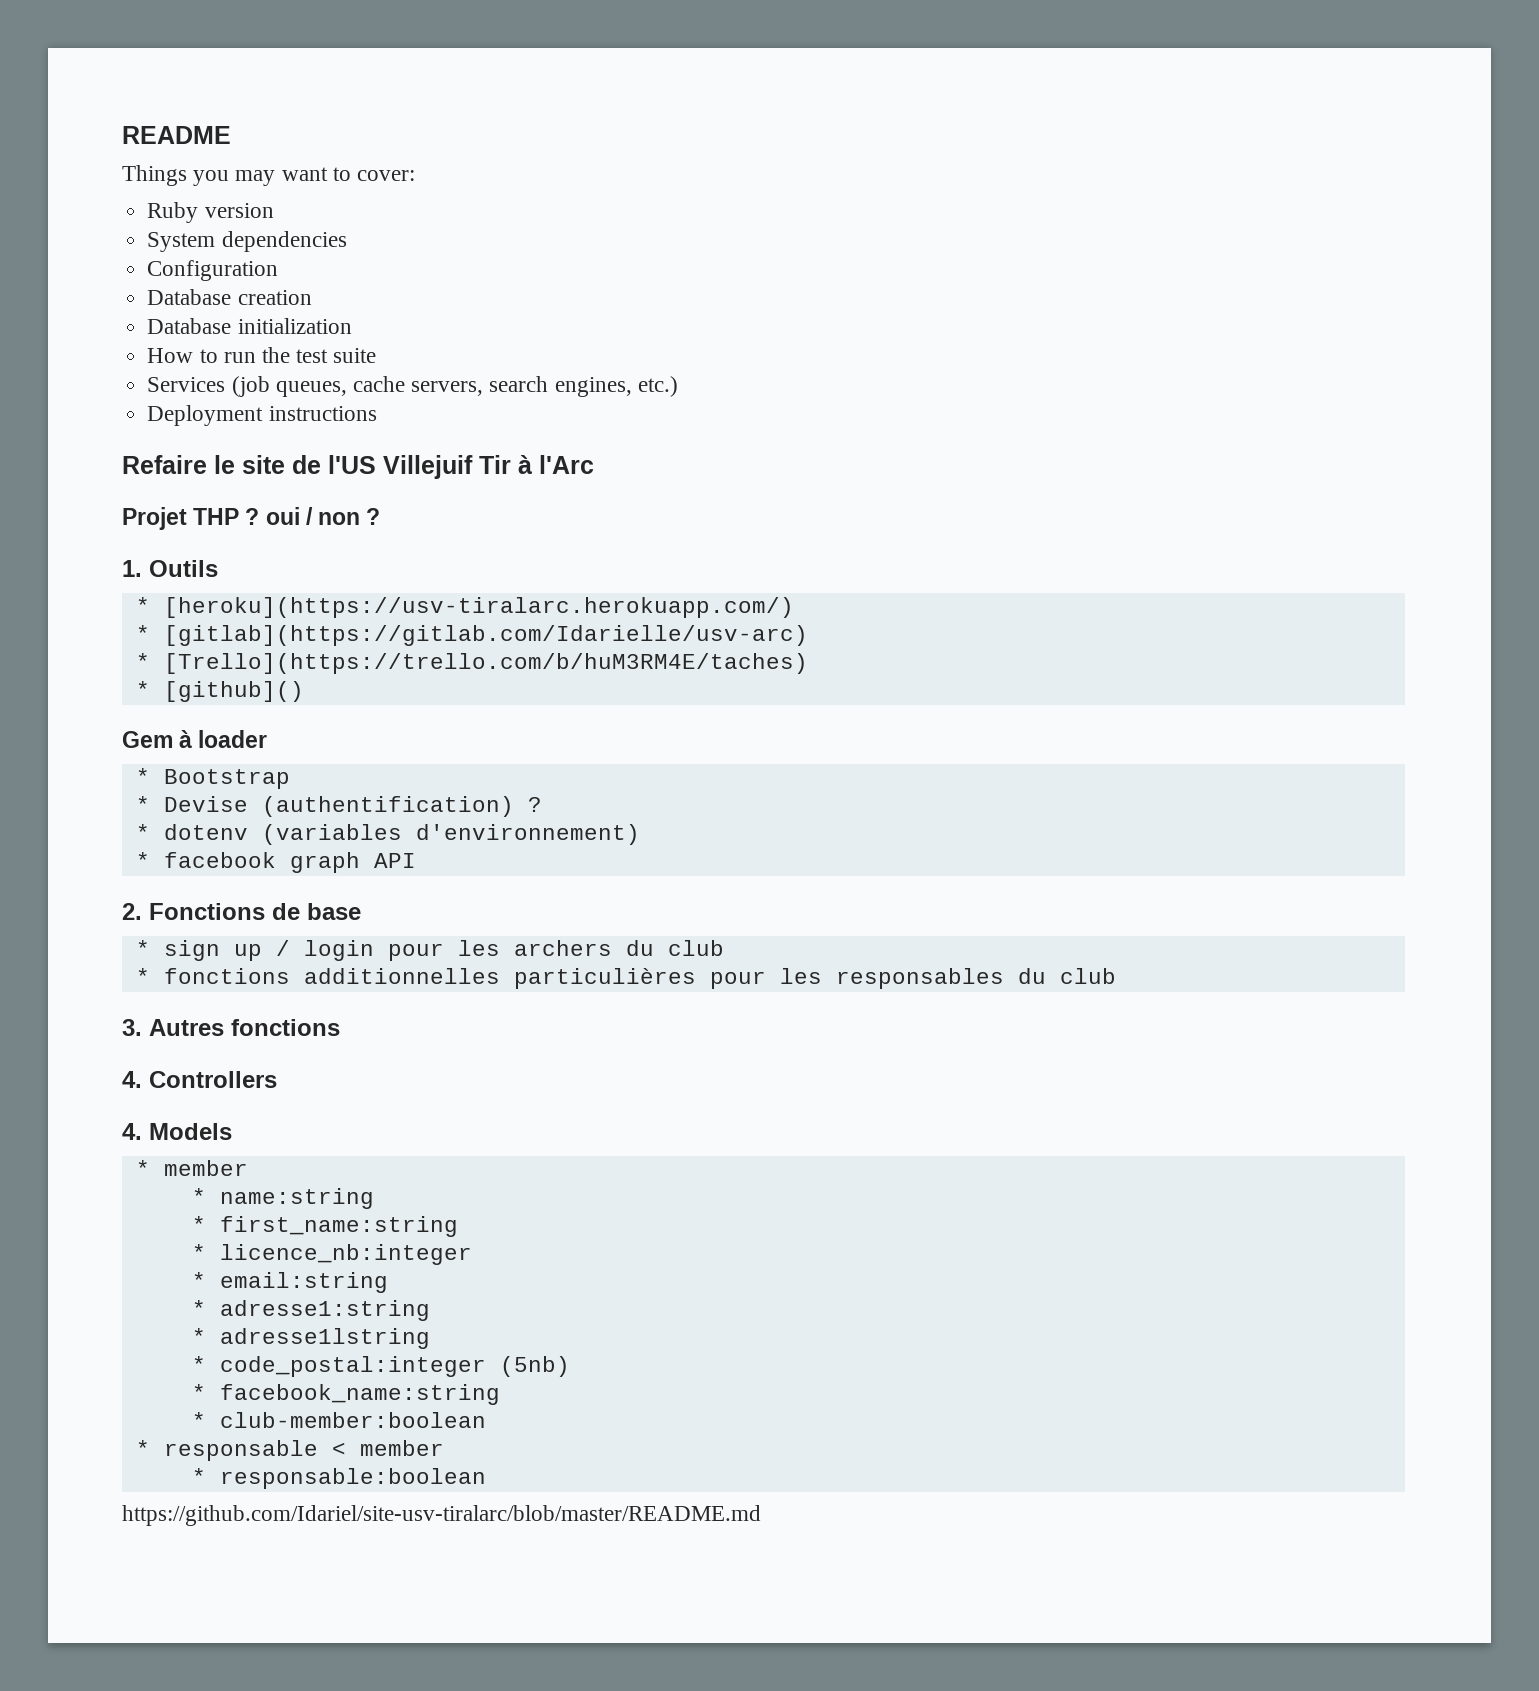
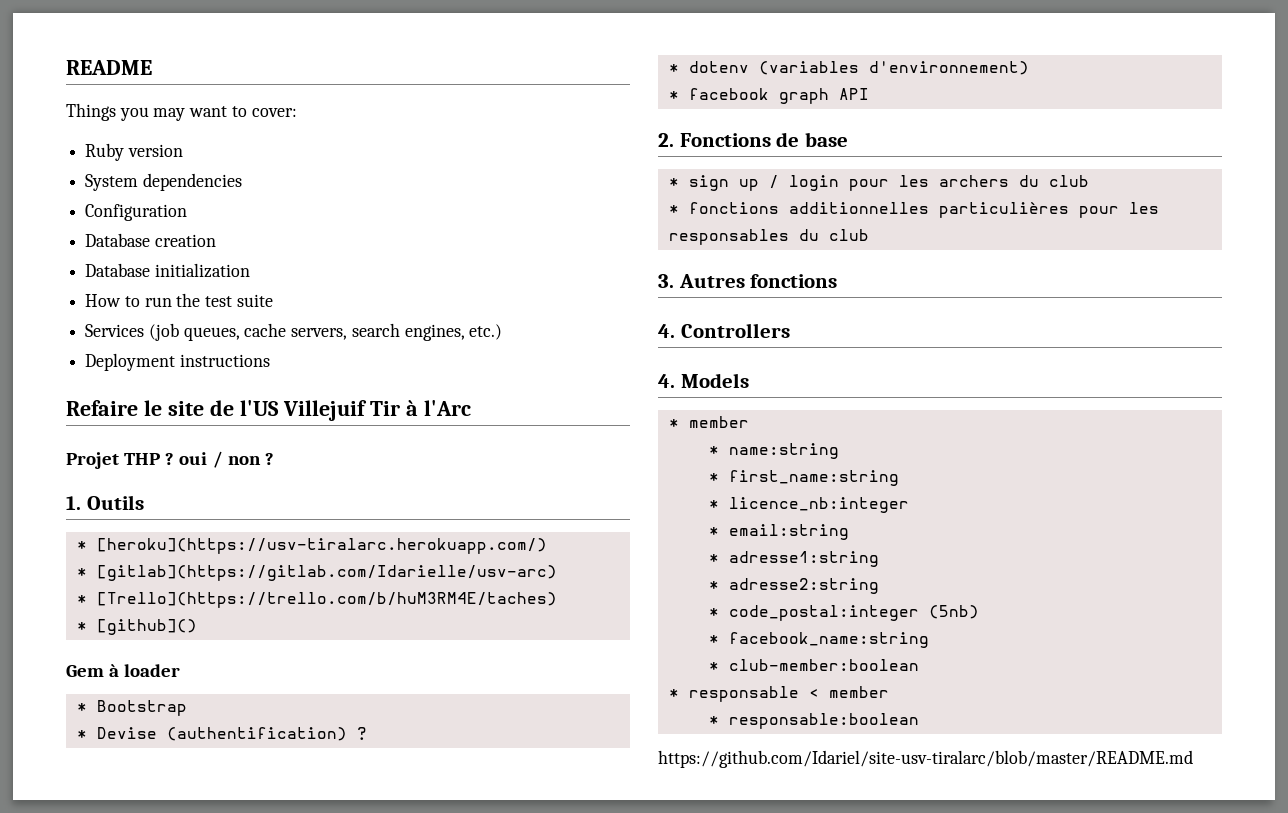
- * adresse1lstring
+ * adresse2:string

